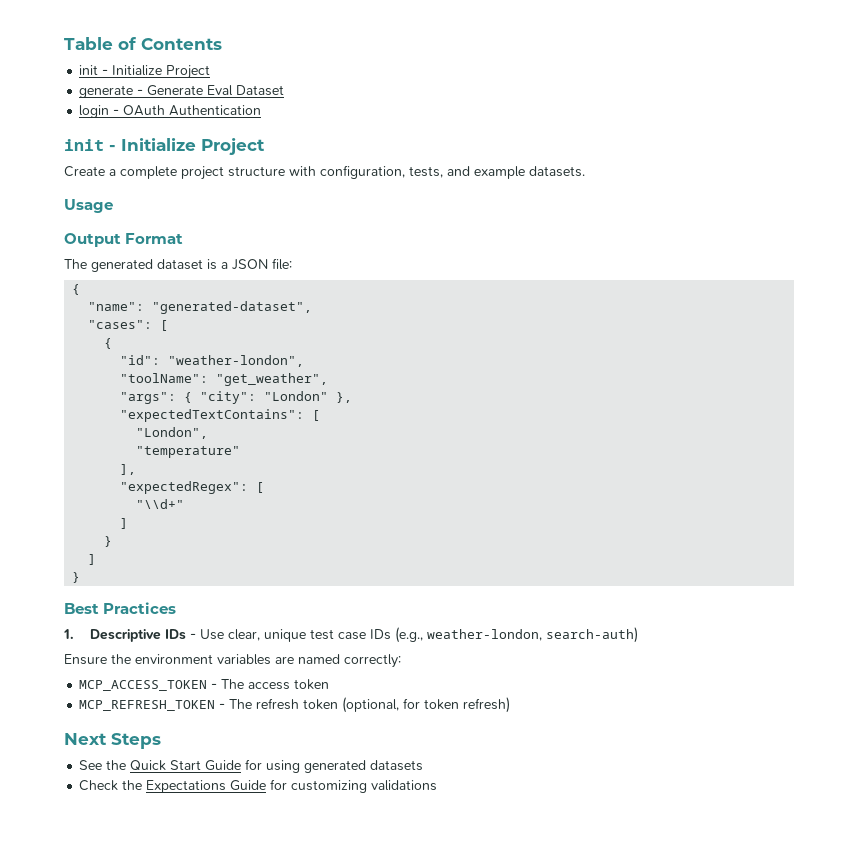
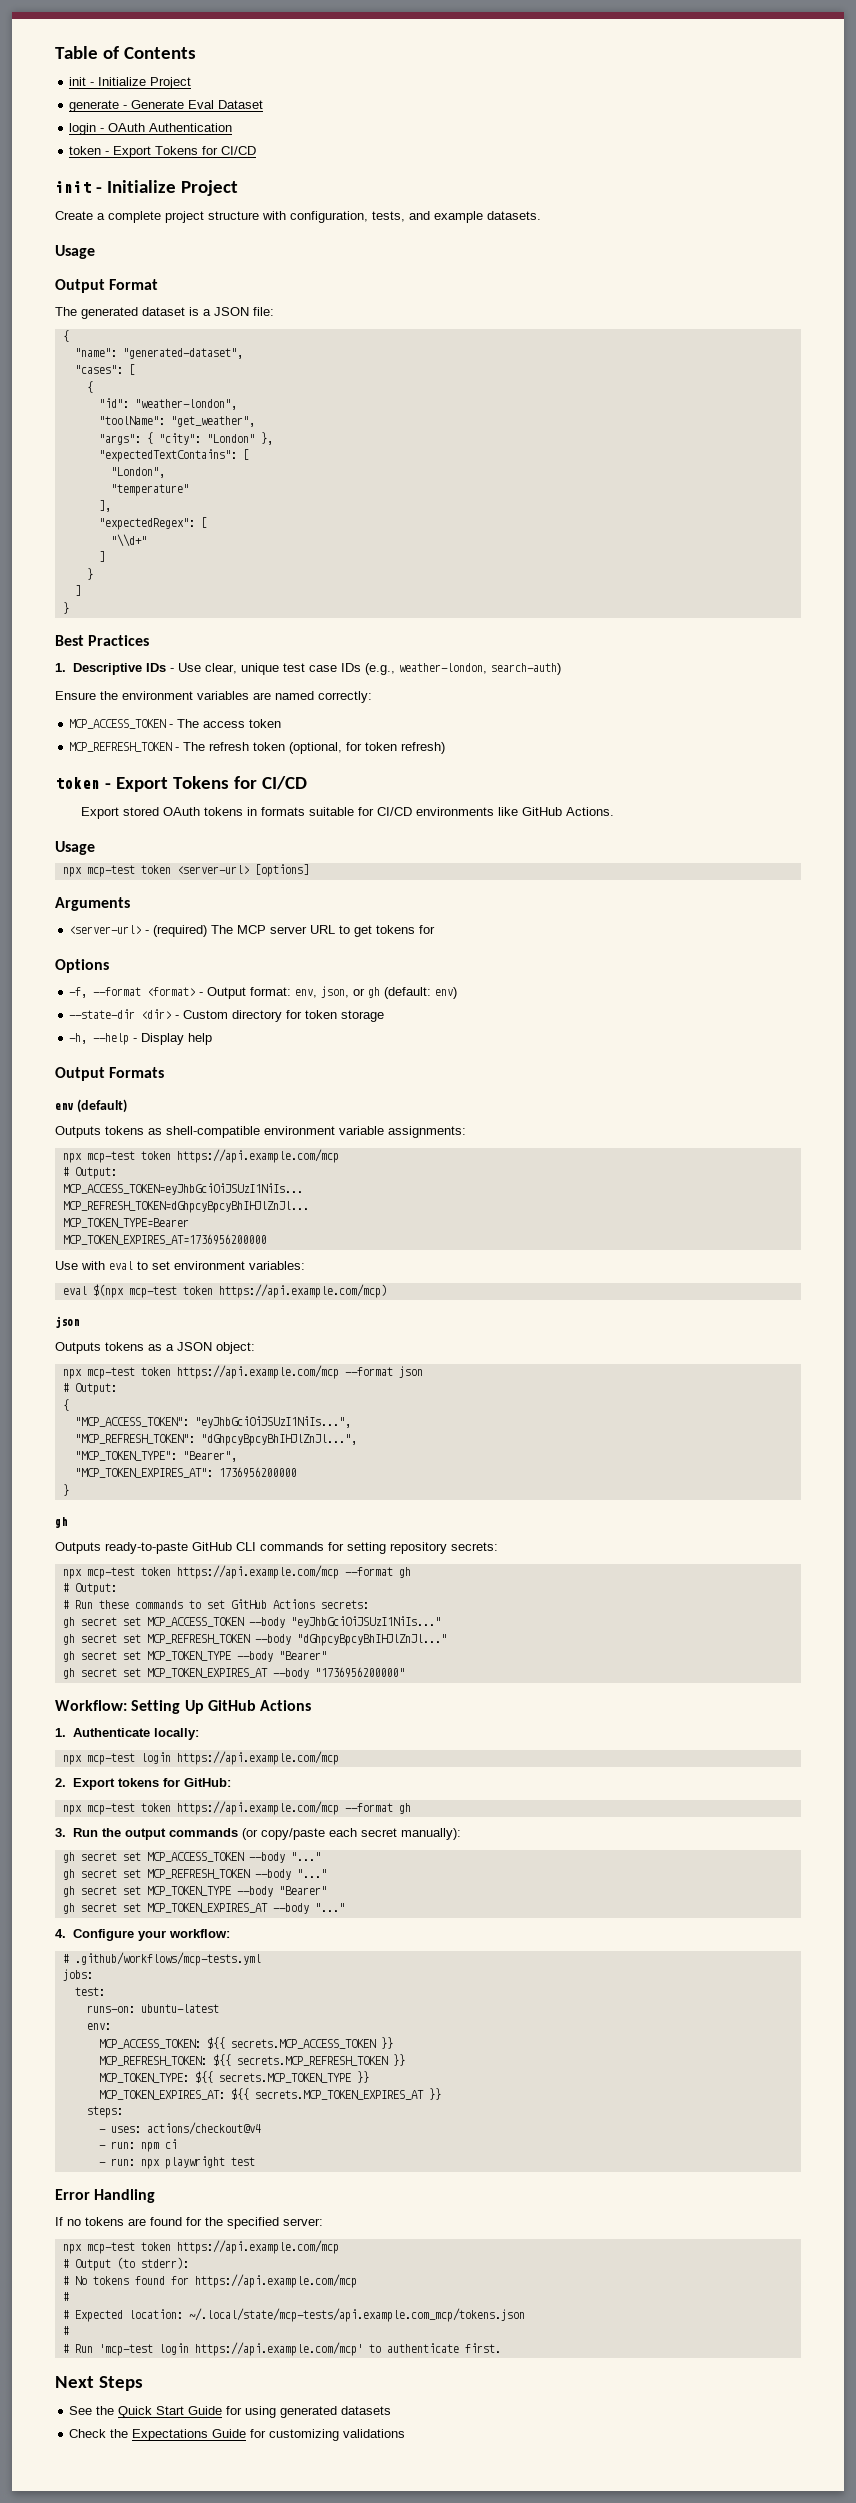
  login - OAuth Authentication
+ token - Export Tokens for CI/CD
  MCP_REFRESH_TOKEN - The refresh token (optional, for token refresh)
+ token - Export Tokens for CI/CD
+ Export stored OAuth tokens in formats suitable for CI/CD environments like GitHub Actions.
+ Usage
+ npx mcp-test token <server-url> [options]
+ Arguments
+ <server-url> - (required) The MCP server URL to get tokens for
+ Options
+ -f, --format <format> - Output format: env, json, or gh (default: env)
+ --state-dir <dir> - Custom directory for token storage
+ -h, --help - Display help
+ Output Formats
+ env (default)
+ Outputs tokens as shell-compatible environment variable assignments:
+ npx mcp-test token https://api.example.com/mcp
+ # Output:
+ MCP_ACCESS_TOKEN=eyJhbGciOiJSUzI1NiIs...
+ MCP_REFRESH_TOKEN=dGhpcyBpcyBhIHJlZnJl...
+ MCP_TOKEN_TYPE=Bearer
+ MCP_TOKEN_EXPIRES_AT=1736956200000
+ Use with eval to set environment variables:
+ eval $(npx mcp-test token https://api.example.com/mcp)
+ json
+ Outputs tokens as a JSON object:
+ npx mcp-test token https://api.example.com/mcp --format json
+ # Output:
+ {
+ "MCP_ACCESS_TOKEN": "eyJhbGciOiJSUzI1NiIs...",
+ "MCP_REFRESH_TOKEN": "dGhpcyBpcyBhIHJlZnJl...",
+ "MCP_TOKEN_TYPE": "Bearer",
+ "MCP_TOKEN_EXPIRES_AT": 1736956200000
+ }
+ gh
+ Outputs ready-to-paste GitHub CLI commands for setting repository secrets:
+ npx mcp-test token https://api.example.com/mcp --format gh
+ # Output:
+ # Run these commands to set GitHub Actions secrets:
+ gh secret set MCP_ACCESS_TOKEN --body "eyJhbGciOiJSUzI1NiIs..."
+ gh secret set MCP_REFRESH_TOKEN --body "dGhpcyBpcyBhIHJlZnJl..."
+ gh secret set MCP_TOKEN_TYPE --body "Bearer"
+ gh secret set MCP_TOKEN_EXPIRES_AT --body "1736956200000"
+ Workflow: Setting Up GitHub Actions
+ 1. Authenticate locally:
+ npx mcp-test login https://api.example.com/mcp
+ 2. Export tokens for GitHub:
+ npx mcp-test token https://api.example.com/mcp --format gh
+ 3. Run the output commands (or copy/paste each secret manually):
+ gh secret set MCP_ACCESS_TOKEN --body "..."
+ gh secret set MCP_REFRESH_TOKEN --body "..."
+ gh secret set MCP_TOKEN_TYPE --body "Bearer"
+ gh secret set MCP_TOKEN_EXPIRES_AT --body "..."
+ 4. Configure your workflow:
+ # .github/workflows/mcp-tests.yml
+ jobs:
+ test:
+ runs-on: ubuntu-latest
+ env:
+ MCP_ACCESS_TOKEN: ${{ secrets.MCP_ACCESS_TOKEN }}
+ MCP_REFRESH_TOKEN: ${{ secrets.MCP_REFRESH_TOKEN }}
+ MCP_TOKEN_TYPE: ${{ secrets.MCP_TOKEN_TYPE }}
+ MCP_TOKEN_EXPIRES_AT: ${{ secrets.MCP_TOKEN_EXPIRES_AT }}
+ steps:
+ - uses: actions/checkout@v4
+ - run: npm ci
+ - run: npx playwright test
+ Error Handling
+ If no tokens are found for the specified server:
+ npx mcp-test token https://api.example.com/mcp
+ # Output (to stderr):
+ # No tokens found for https://api.example.com/mcp
+ #
+ # Expected location: ~/.local/state/mcp-tests/api.example.com_mcp/tokens.json
+ #
+ # Run 'mcp-test login https://api.example.com/mcp' to authenticate first.

